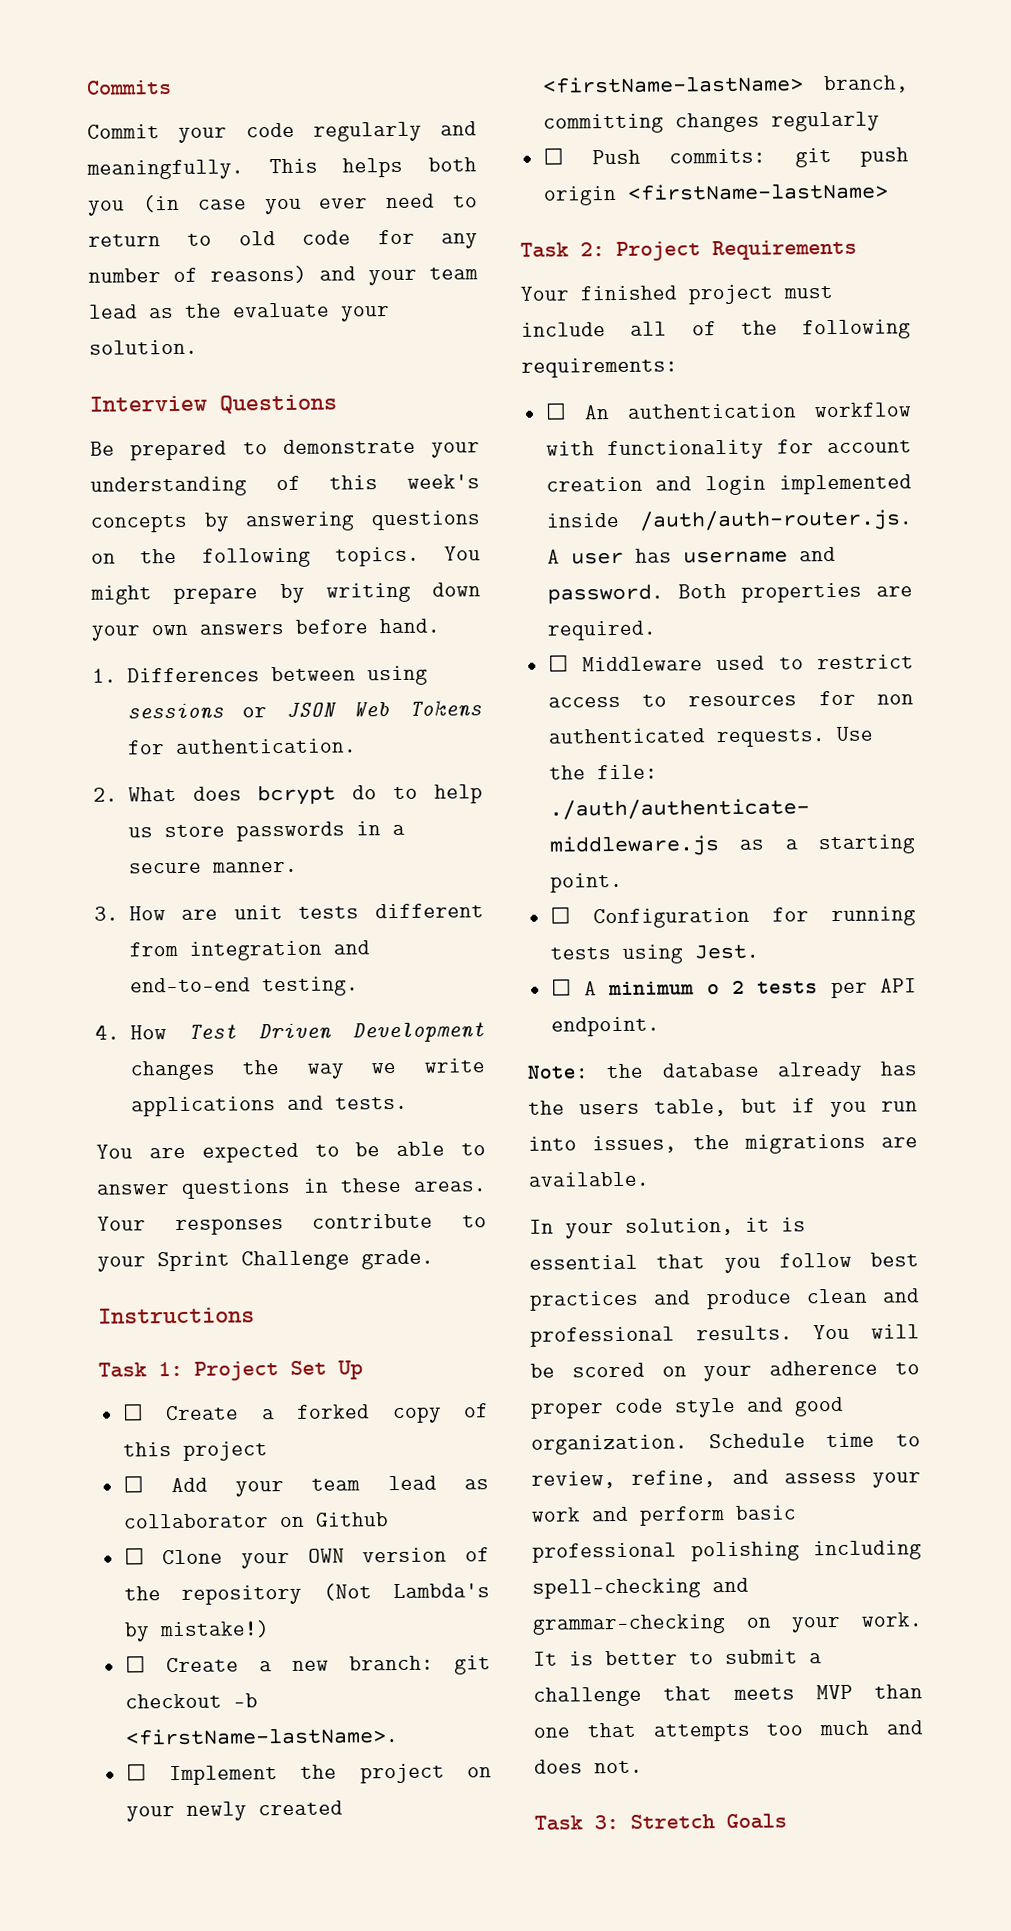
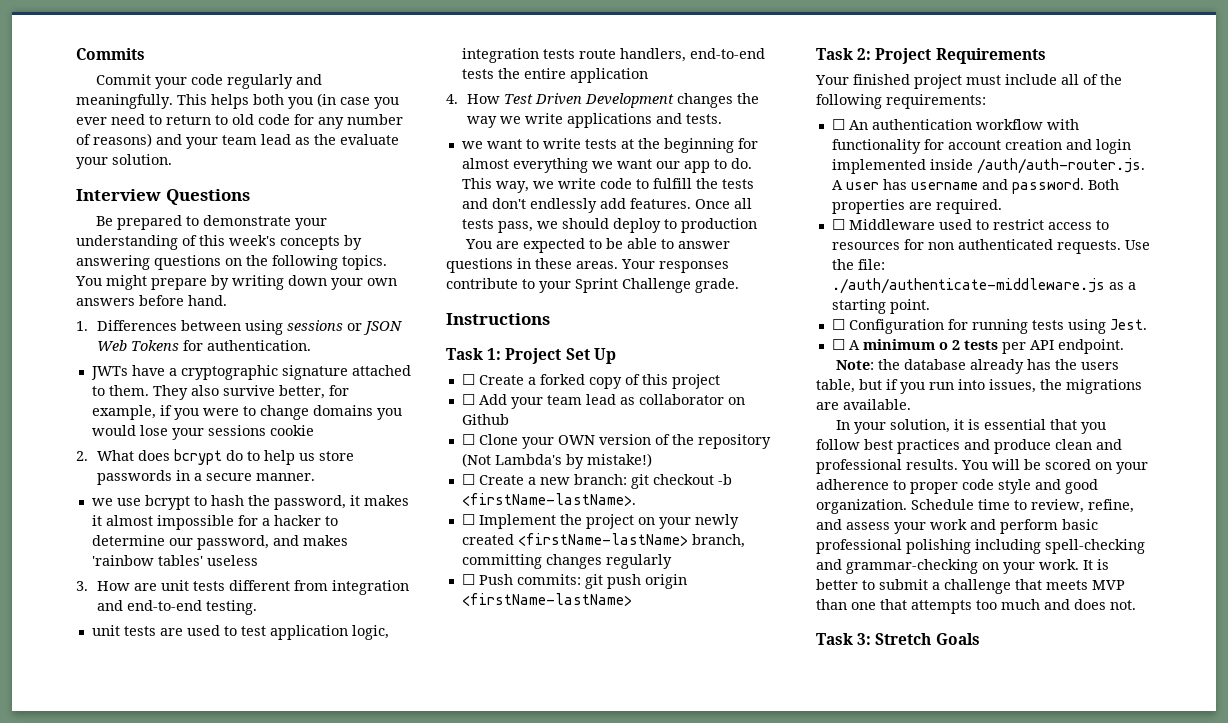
+ JWTs have a cryptographic signature attached to them. They also survive better, for example, if you were to change domains you would lose your sessions cookie
+ we use bcrypt to hash the password, it makes it almost impossible for a hacker to determine our password, and makes 'rainbow tables' useless
+ unit tests are used to test application logic, integration tests route handlers, end-to-end tests the entire application
+ we want to write tests at the beginning for almost everything we want our app to do. This way, we write code to fulfill the tests and don't endlessly add features. Once all tests pass, we should deploy to production

